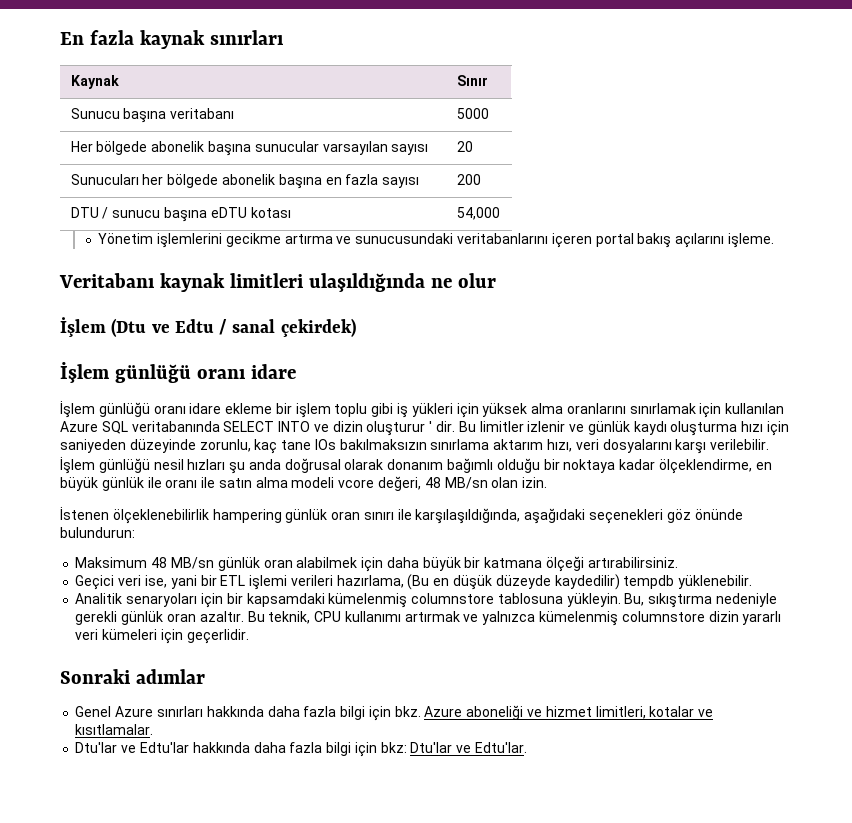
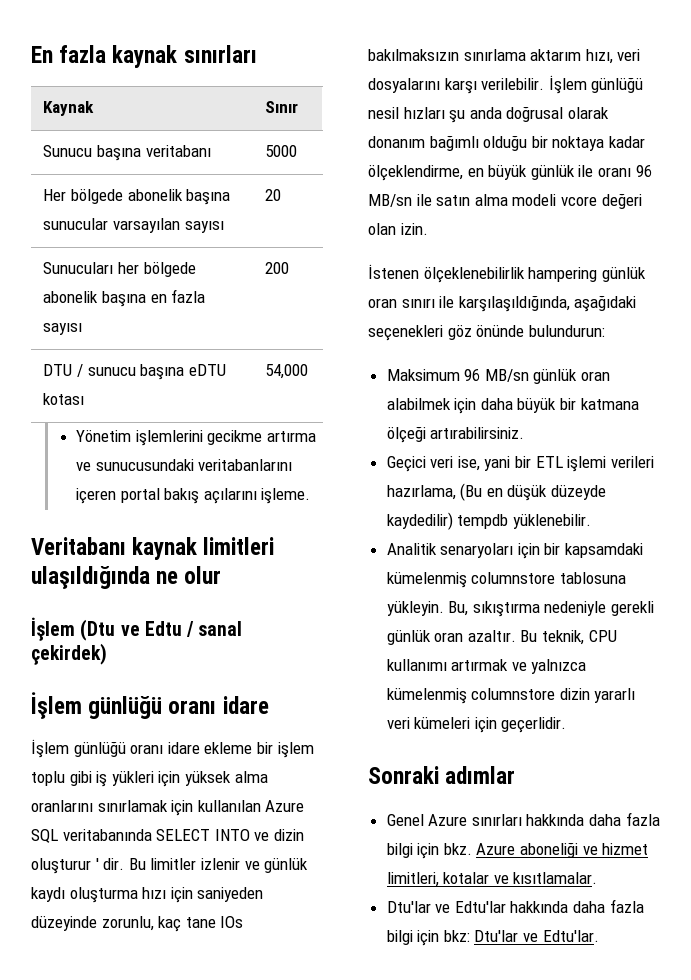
- İşlem günlüğü nesil hızları şu anda doğrusal olarak donanım bağımlı olduğu bir noktaya kadar ölçeklendirme, en büyük günlük ile oranı ile satın alma modeli vcore değeri, 48 MB/sn olan izin.
+ İşlem günlüğü nesil hızları şu anda doğrusal olarak donanım bağımlı olduğu bir noktaya kadar ölçeklendirme, en büyük günlük ile oranı 96 MB/sn ile satın alma modeli vcore değeri olan izin.
- Maksimum 48 MB/sn günlük oran alabilmek için daha büyük bir katmana ölçeği artırabilirsiniz.
+ Maksimum 96 MB/sn günlük oran alabilmek için daha büyük bir katmana ölçeği artırabilirsiniz.

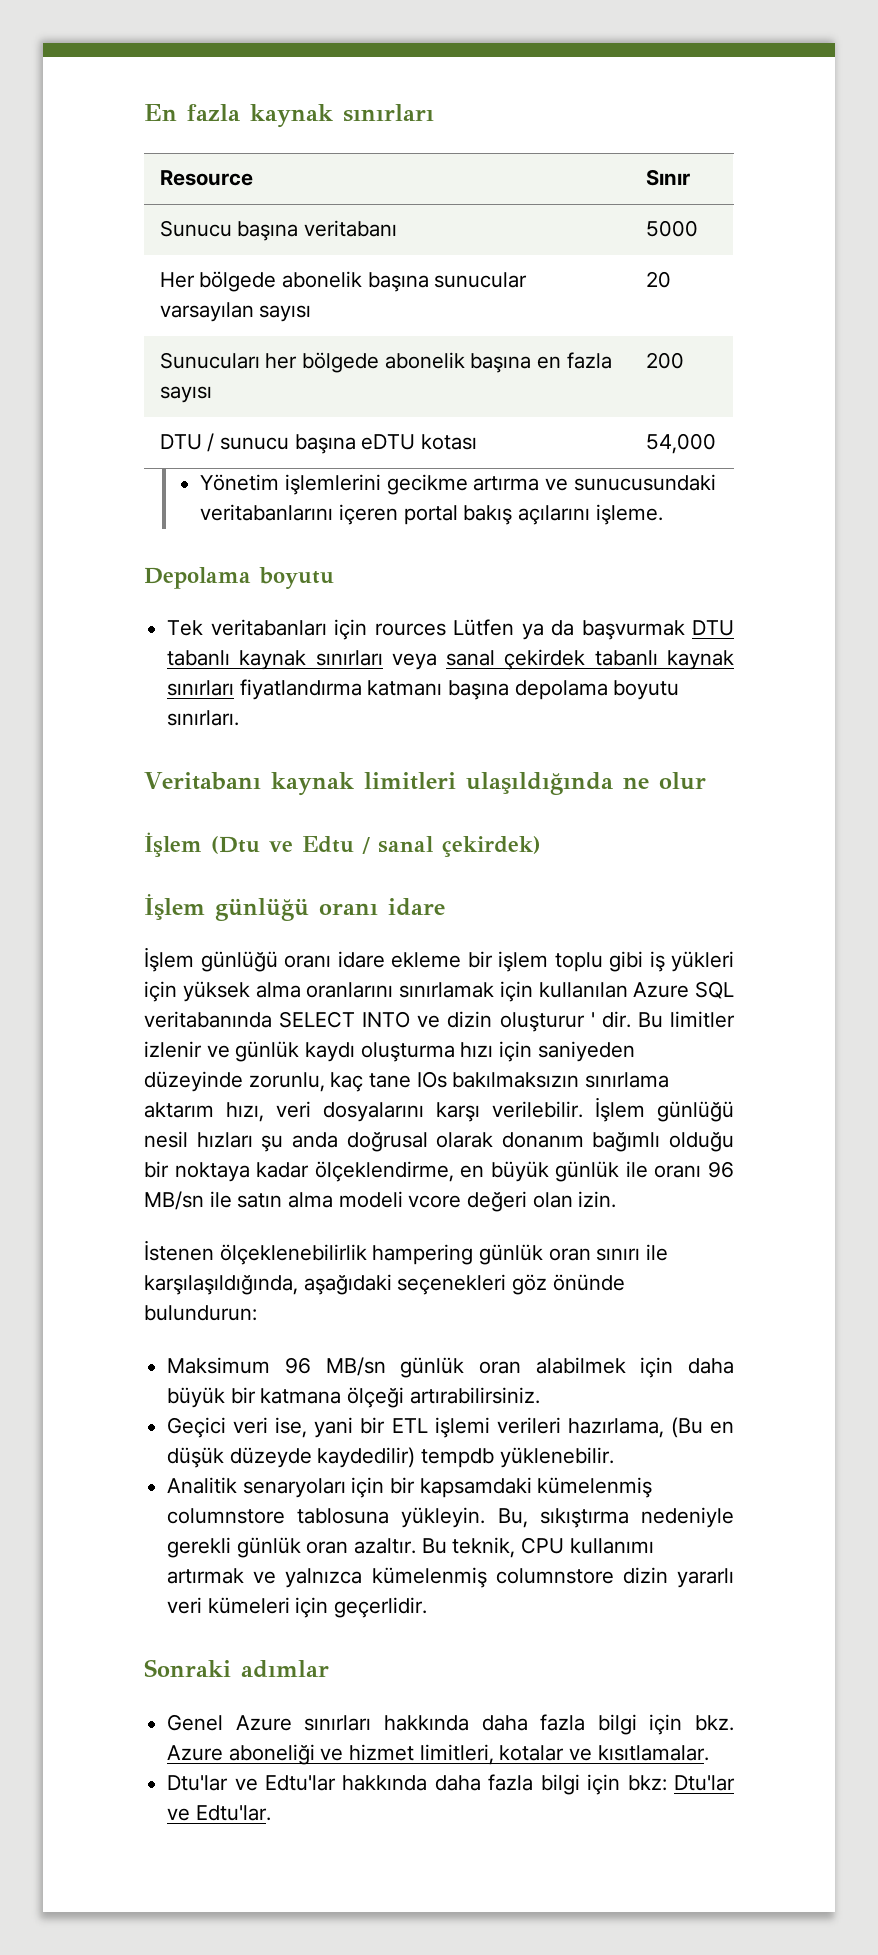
- Kaynak | Sınır
+ Resource | Sınır
+ Depolama boyutu
+ Tek veritabanları için rources Lütfen ya da başvurmak DTU tabanlı kaynak sınırları veya sanal çekirdek tabanlı kaynak sınırları fiyatlandırma katmanı başına depolama boyutu sınırları.

